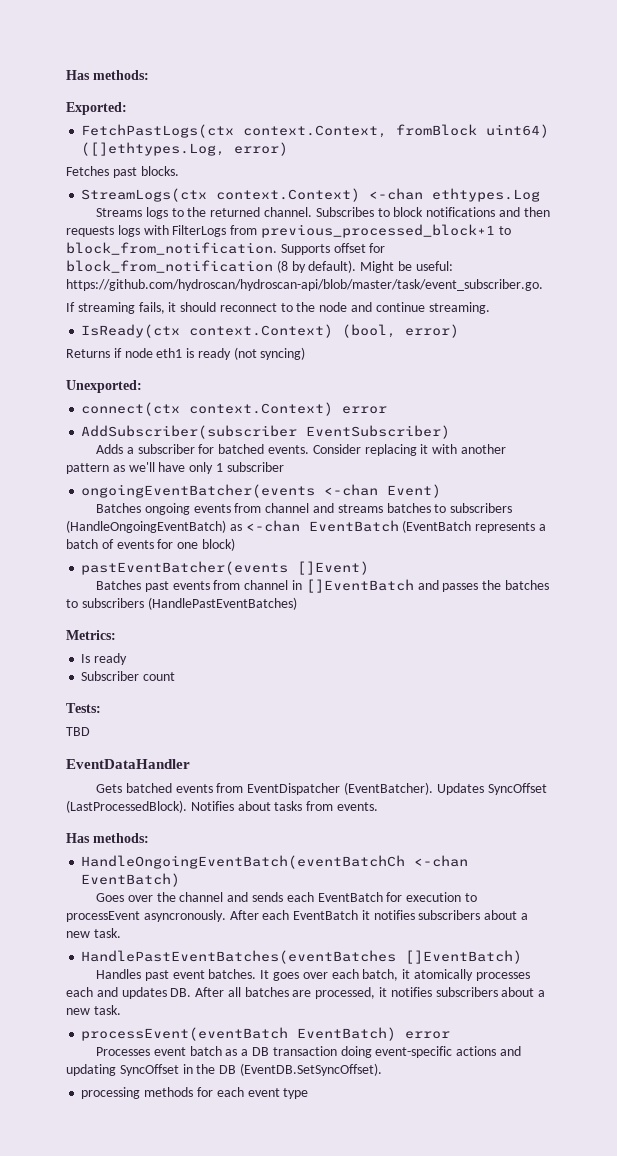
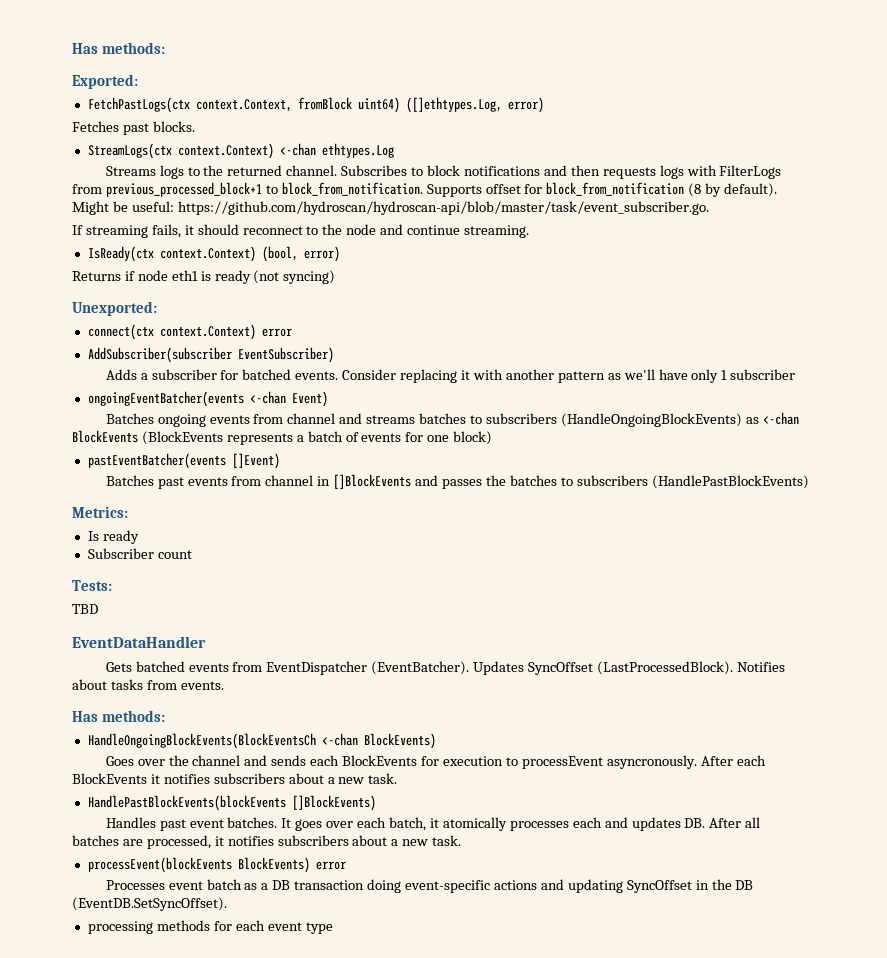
- Batches ongoing events from channel and streams batches to subscribers (HandleOngoingEventBatch) as <-chan EventBatch (EventBatch represents a batch of events for one block)
+ Batches ongoing events from channel and streams batches to subscribers (HandleOngoingBlockEvents) as <-chan BlockEvents (BlockEvents represents a batch of events for one block)
- Batches past events from channel in []EventBatch and passes the batches to subscribers (HandlePastEventBatches)
+ Batches past events from channel in []BlockEvents and passes the batches to subscribers (HandlePastBlockEvents)
- HandleOngoingEventBatch(eventBatchCh <-chan EventBatch)
+ HandleOngoingBlockEvents(BlockEventsCh <-chan BlockEvents)
- Goes over the channel and sends each EventBatch for execution to processEvent asyncronously.
+ Goes over the channel and sends each BlockEvents for execution to processEvent asyncronously.
- After each EventBatch it notifies subscribers about a new task.
- HandlePastEventBatches(eventBatches []EventBatch)
+ After each BlockEvents it notifies subscribers about a new task.
+ HandlePastBlockEvents(blockEvents []BlockEvents)
- processEvent(eventBatch EventBatch) error
+ processEvent(blockEvents BlockEvents) error

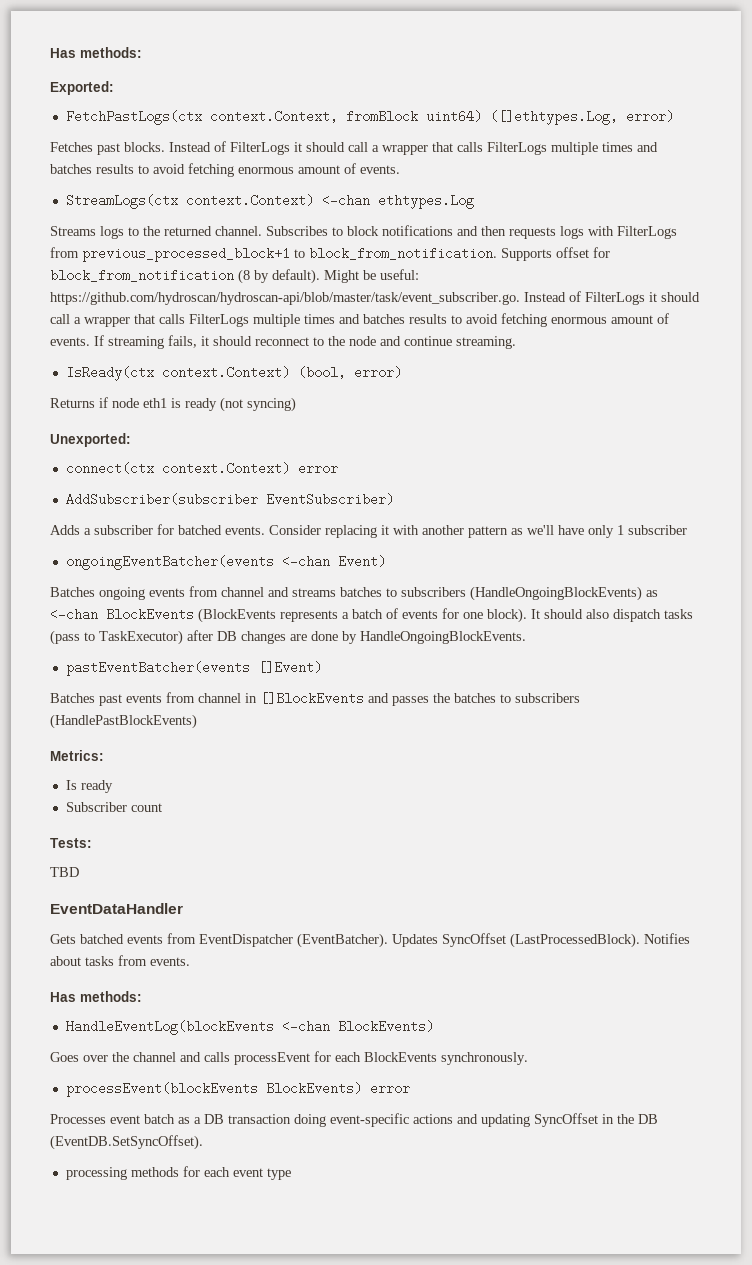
- Fetches past blocks.
+ Fetches past blocks. Instead of FilterLogs it should call a wrapper that calls FilterLogs multiple times and batches results to avoid fetching enormous amount of events.
- Might be useful: https://github.com/hydroscan/hydroscan-api/blob/master/task/event_subscriber.go.
- If streaming fails, it should reconnect to the node and continue streaming.
+ Might be useful: https://github.com/hydroscan/hydroscan-api/blob/master/task/event_subscriber.go. Instead of FilterLogs it should call a wrapper that calls FilterLogs multiple times and batches results to avoid fetching enormous amount of events. If streaming fails, it should reconnect to the node and continue streaming.
- Batches ongoing events from channel and streams batches to subscribers (HandleOngoingBlockEvents) as <-chan BlockEvents (BlockEvents represents a batch of events for one block)
+ Batches ongoing events from channel and streams batches to subscribers (HandleOngoingBlockEvents) as <-chan BlockEvents (BlockEvents represents a batch of events for one block). It should also dispatch tasks (pass to TaskExecutor) after DB changes are done by HandleOngoingBlockEvents.
- HandleOngoingBlockEvents(BlockEventsCh <-chan BlockEvents)
+ HandleEventLog(blockEvents <-chan BlockEvents)
- Goes over the channel and sends each BlockEvents for execution to processEvent asyncronously. After each BlockEvents it notifies subscribers about a new task.
- HandlePastBlockEvents(blockEvents []BlockEvents)
- Handles past event batches. It goes over each batch, it atomically processes each and updates DB. After all batches are processed, it notifies subscribers about a new task.
+ Goes over the channel and calls processEvent for each BlockEvents synchronously.

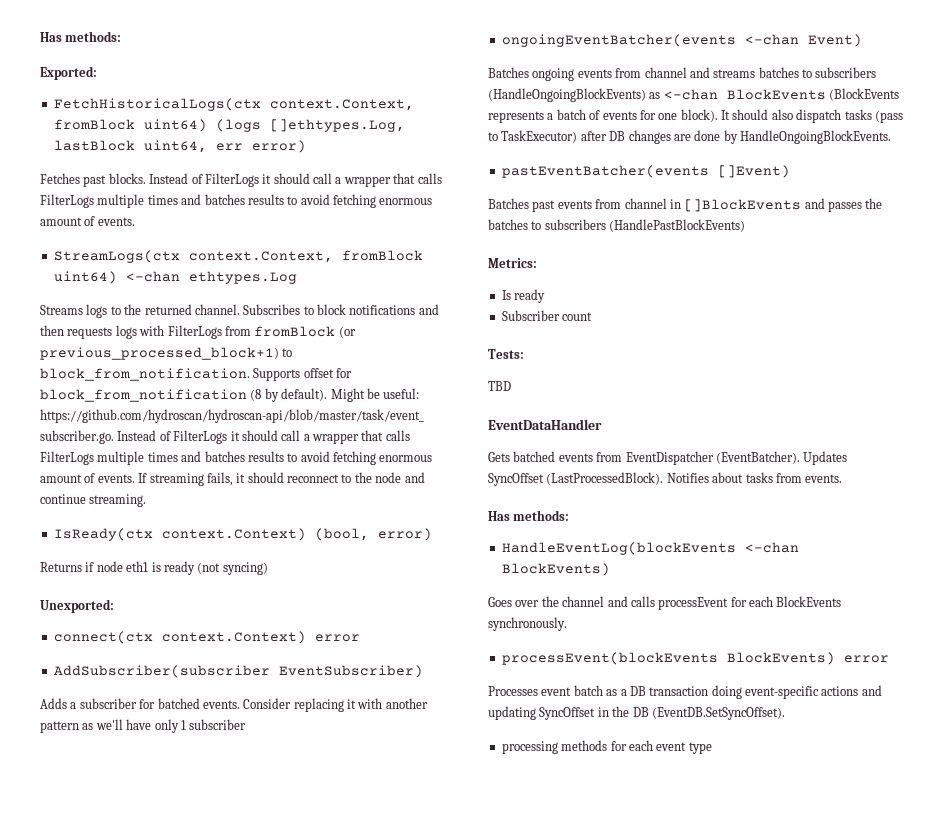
- FetchPastLogs(ctx context.Context, fromBlock uint64) ([]ethtypes.Log, error)
+ FetchHistoricalLogs(ctx context.Context, fromBlock uint64) (logs []ethtypes.Log, lastBlock uint64, err error)
- StreamLogs(ctx context.Context) <-chan ethtypes.Log
+ StreamLogs(ctx context.Context, fromBlock uint64) <-chan ethtypes.Log
- Subscribes to block notifications and then requests logs with FilterLogs from previous_processed_block+1 to block_from_notification.
+ Subscribes to block notifications and then requests logs with FilterLogs from fromBlock (or previous_processed_block+1) to block_from_notification.

